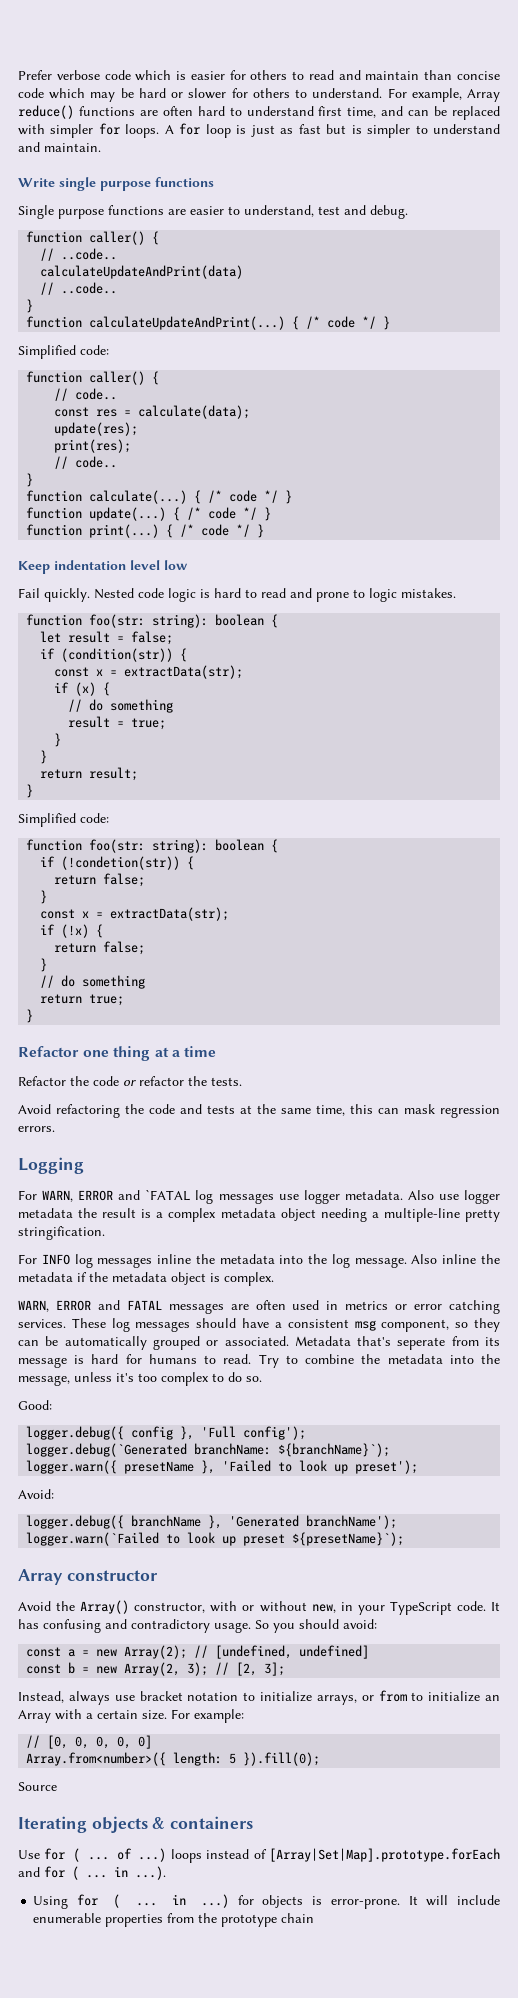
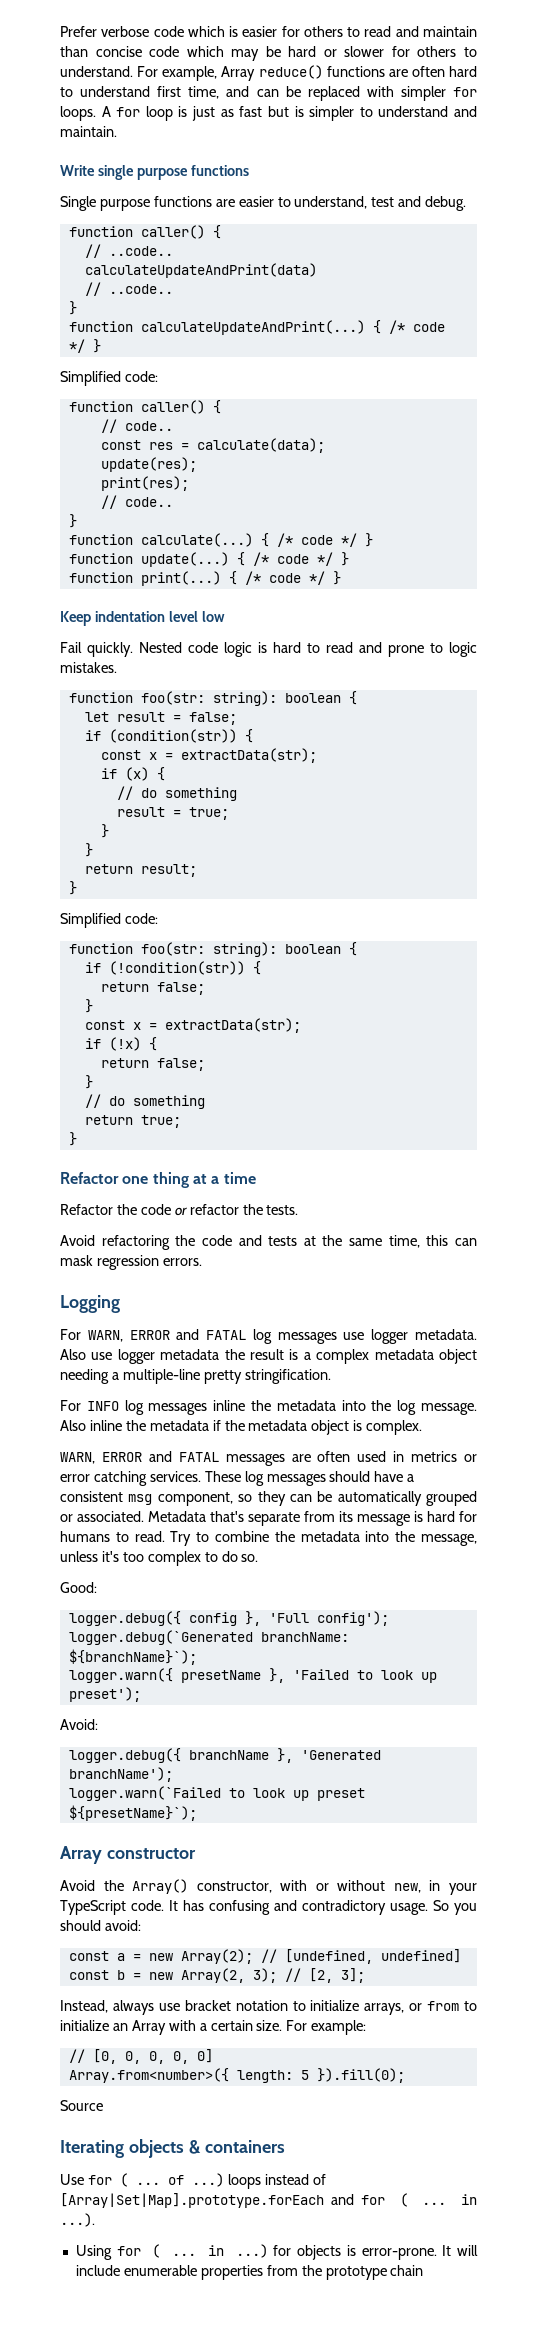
- if (!condetion(str)) {
+ if (!condition(str)) {
- For WARN, ERROR and `FATAL log messages use logger metadata.
+ For WARN, ERROR and FATAL log messages use logger metadata.
- Metadata that's seperate from its message is hard for humans to read.
+ Metadata that's separate from its message is hard for humans to read.

